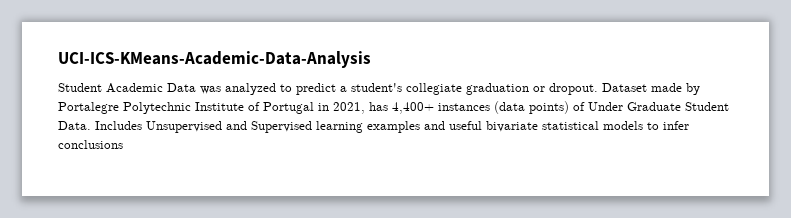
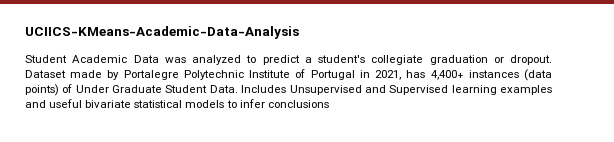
- UCI-ICS-KMeans-Academic-Data-Analysis
+ UCIICS-KMeans-Academic-Data-Analysis

